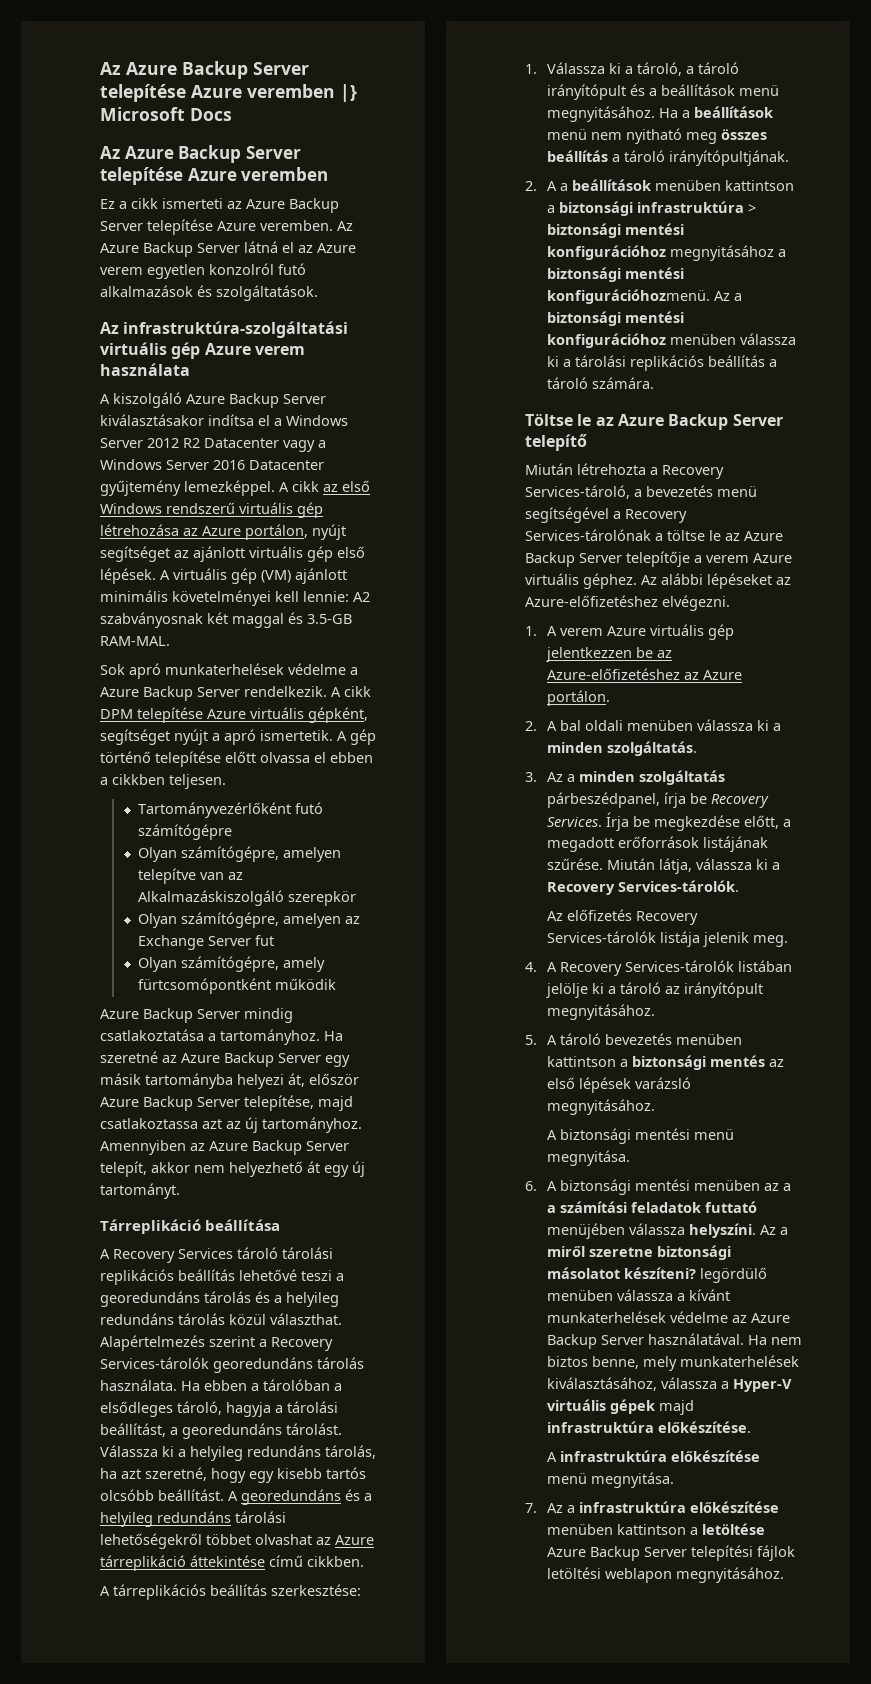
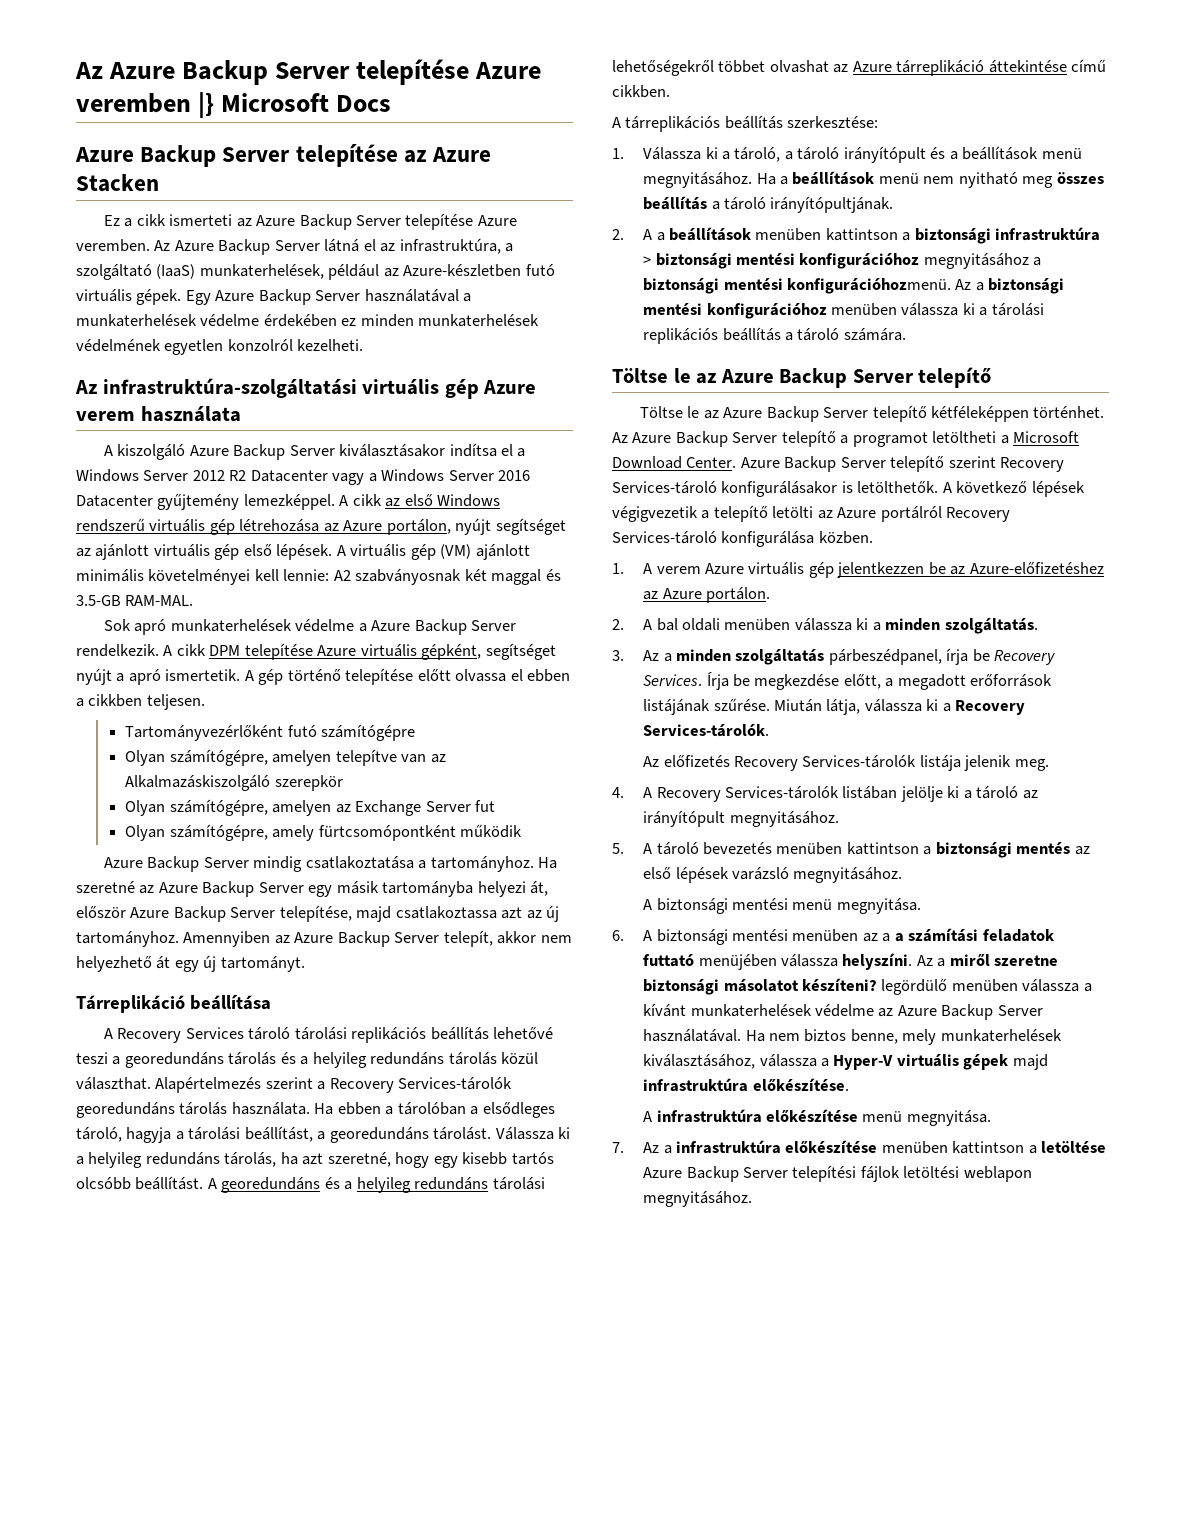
  Az Azure Backup Server telepítése Azure veremben |} Microsoft Docs
- Az Azure Backup Server telepítése Azure veremben
+ Azure Backup Server telepítése az Azure Stacken
- Az Azure Backup Server látná el az Azure verem egyetlen konzolról futó alkalmazások és szolgáltatások.
+ Az Azure Backup Server látná el az infrastruktúra, a szolgáltató (IaaS) munkaterhelések, például az Azure-készletben futó virtuális gépek. Egy Azure Backup Server használatával a munkaterhelések védelme érdekében ez minden munkaterhelések védelmének egyetlen konzolról kezelheti.
- Miután létrehozta a Recovery Services-tároló, a bevezetés menü segítségével a Recovery Services-tárolónak a töltse le az Azure Backup Server telepítője a verem Azure virtuális géphez. Az alábbi lépéseket az Azure-előfizetéshez elvégezni.
+ Töltse le az Azure Backup Server telepítő kétféleképpen történhet. Az Azure Backup Server telepítő a programot letöltheti a Microsoft Download Center. Azure Backup Server telepítő szerint Recovery Services-tároló konfigurálásakor is letölthetők. A következő lépések végigvezetik a telepítő letölti az Azure portálról Recovery Services-tároló konfigurálása közben.

